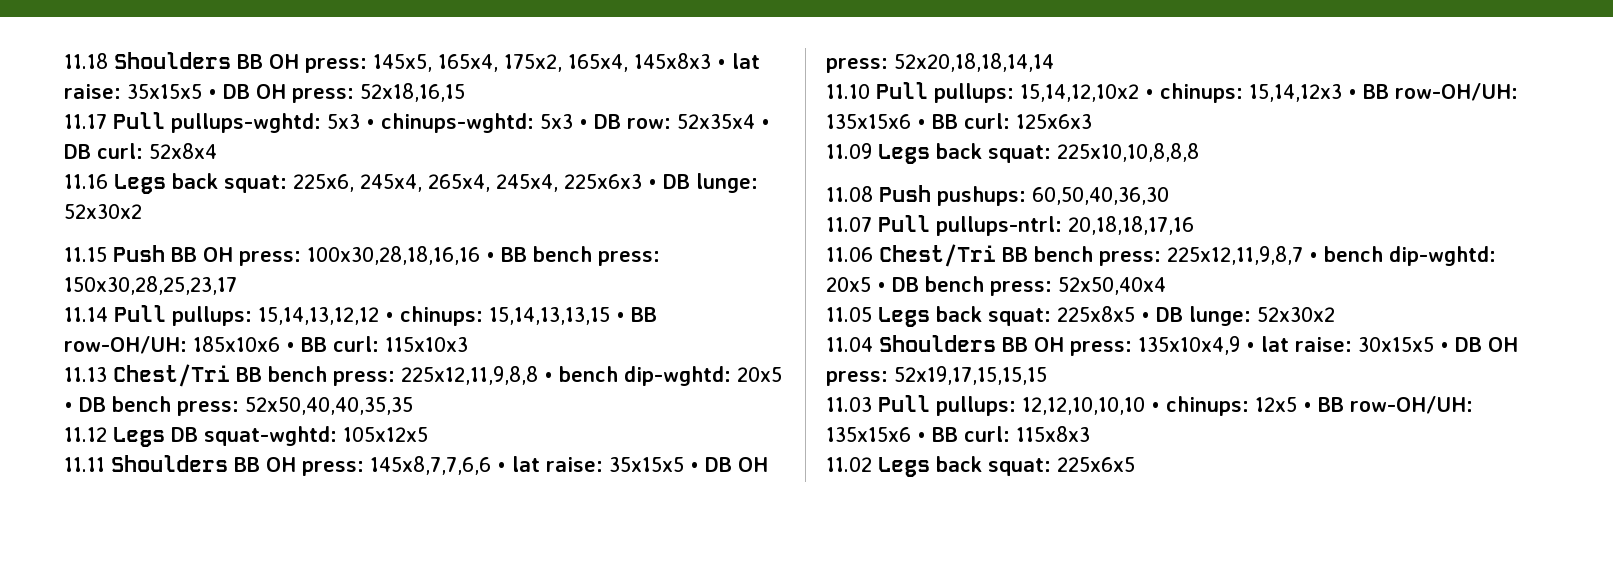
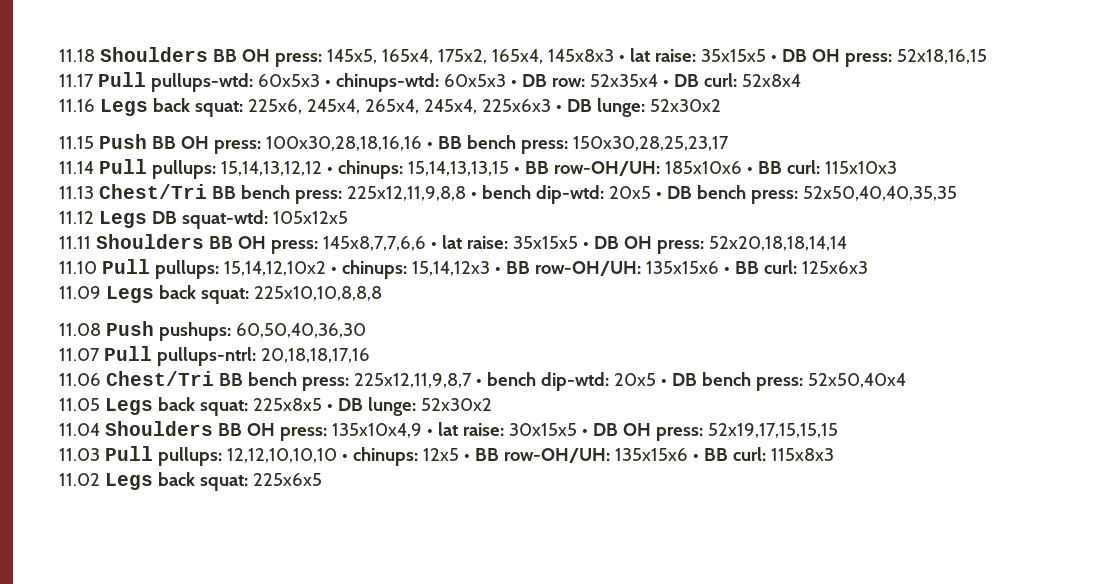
- 11.17 Pull pullups-wghtd: 5x3 • chinups-wghtd: 5x3 • DB row: 52x35x4 • DB curl: 52x8x4
+ 11.17 Pull pullups-wtd: 60x5x3 • chinups-wtd: 60x5x3 • DB row: 52x35x4 • DB curl: 52x8x4
- 11.13 Chest/Tri BB bench press: 225x12,11,9,8,8 • bench dip-wghtd: 20x5 • DB bench press: 52x50,40,40,35,35
+ 11.13 Chest/Tri BB bench press: 225x12,11,9,8,8 • bench dip-wtd: 20x5 • DB bench press: 52x50,40,40,35,35
- 11.12 Legs DB squat-wghtd: 105x12x5
+ 11.12 Legs DB squat-wtd: 105x12x5
- 11.06 Chest/Tri BB bench press: 225x12,11,9,8,7 • bench dip-wghtd: 20x5 • DB bench press: 52x50,40x4
+ 11.06 Chest/Tri BB bench press: 225x12,11,9,8,7 • bench dip-wtd: 20x5 • DB bench press: 52x50,40x4

